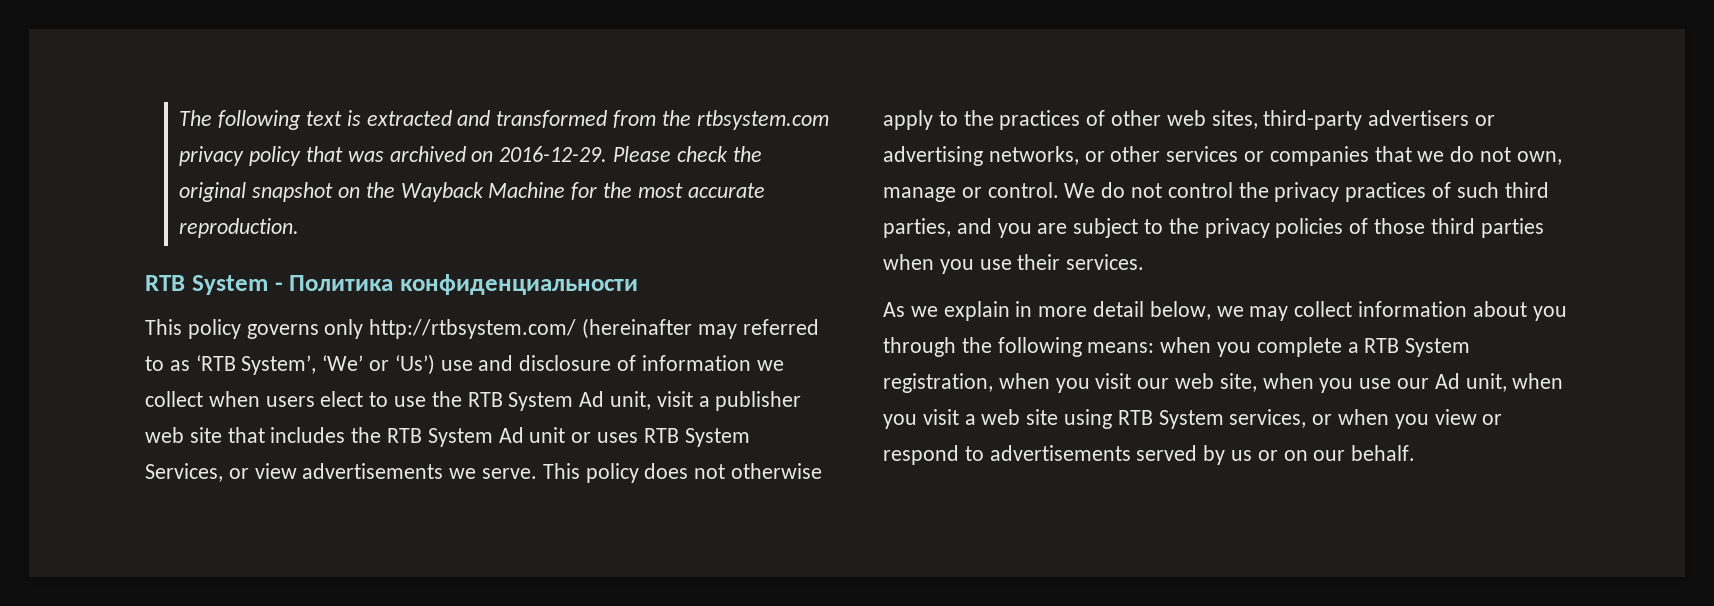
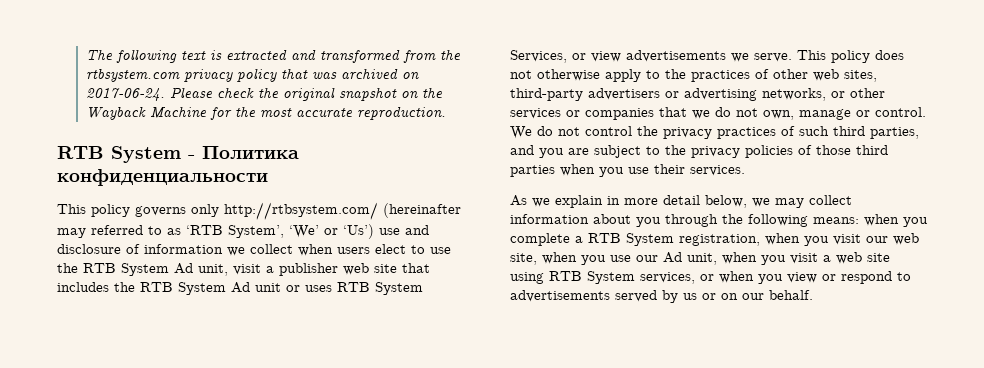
- The following text is extracted and transformed from the rtbsystem.com privacy policy that was archived on 2016-12-29.
+ The following text is extracted and transformed from the rtbsystem.com privacy policy that was archived on 2017-06-24.

